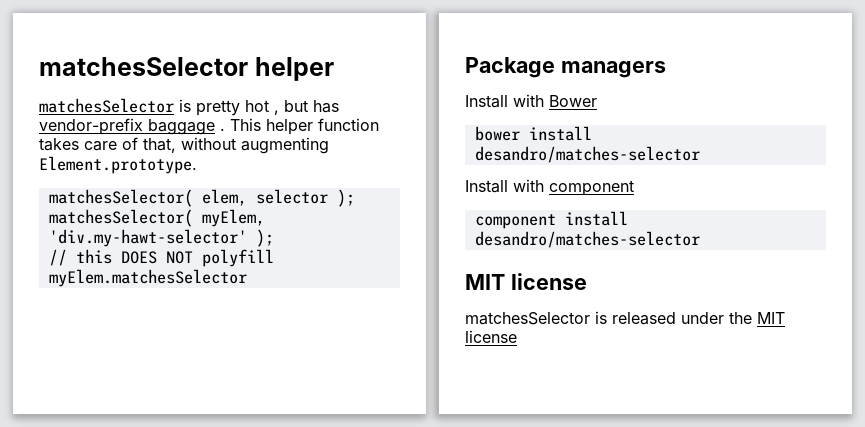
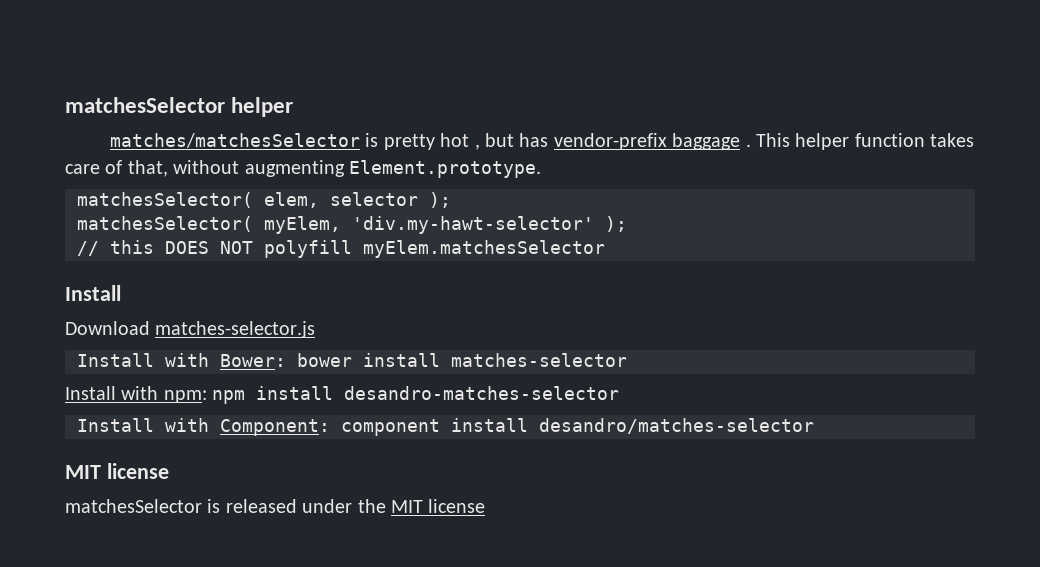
- matchesSelector is pretty hot , but has vendor-prefix baggage .
+ matches/matchesSelector is pretty hot , but has vendor-prefix baggage .
  // this DOES NOT polyfill myElem.matchesSelector
- Package managers
- Install with Bower
- bower install desandro/matches-selector
- Install with component
- component install desandro/matches-selector
+ Install
+ Download matches-selector.js
+ Install with Bower: bower install matches-selector
+ Install with npm: npm install desandro-matches-selector
+ Install with Component: component install desandro/matches-selector

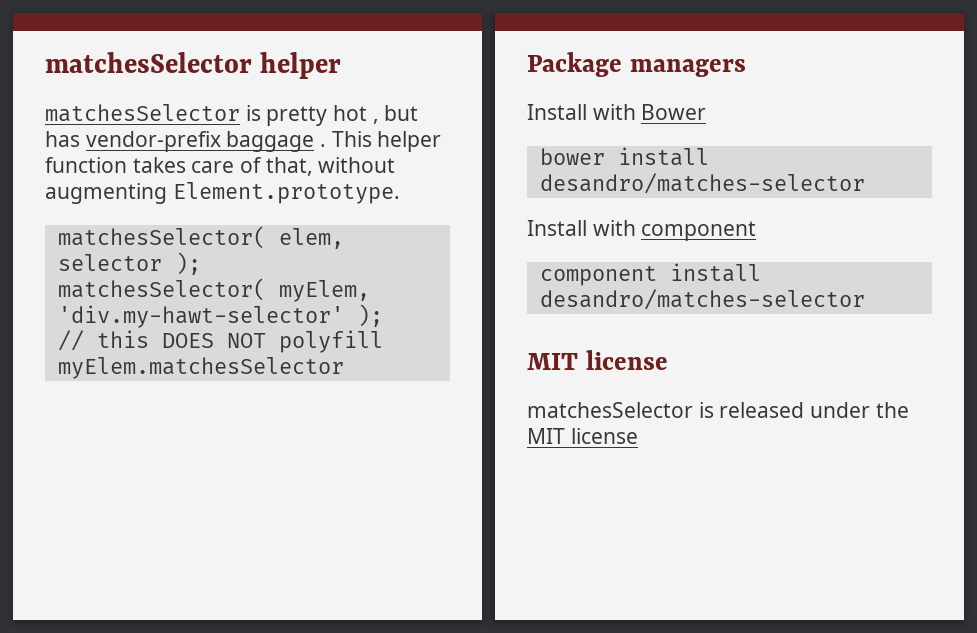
- matches/matchesSelector is pretty hot , but has vendor-prefix baggage .
+ matchesSelector is pretty hot , but has vendor-prefix baggage .
  // this DOES NOT polyfill myElem.matchesSelector
- Install
- Download matches-selector.js
- Install with Bower: bower install matches-selector
- Install with npm: npm install desandro-matches-selector
- Install with Component: component install desandro/matches-selector
+ Package managers
+ Install with Bower
+ bower install desandro/matches-selector
+ Install with component
+ component install desandro/matches-selector

